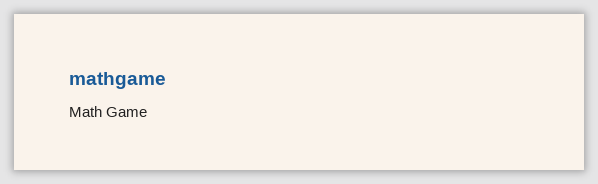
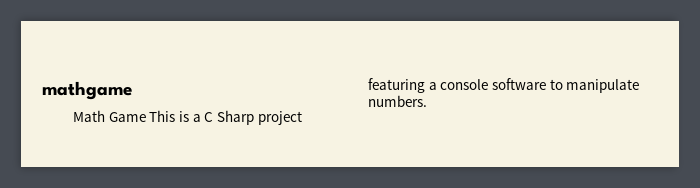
- Math Game
+ Math Game This is a C Sharp project featuring a console software to manipulate numbers.

